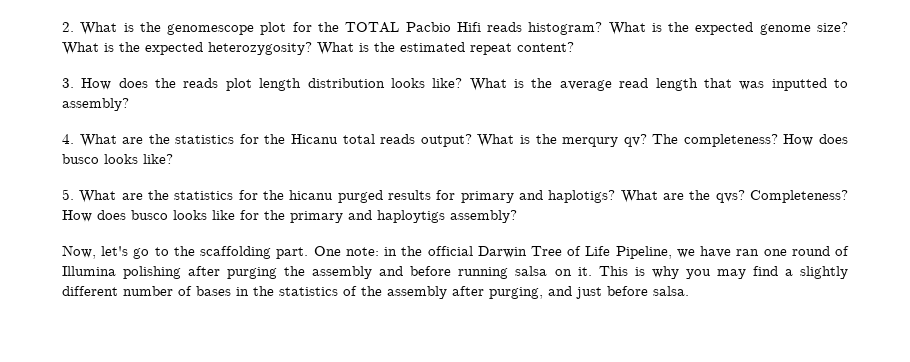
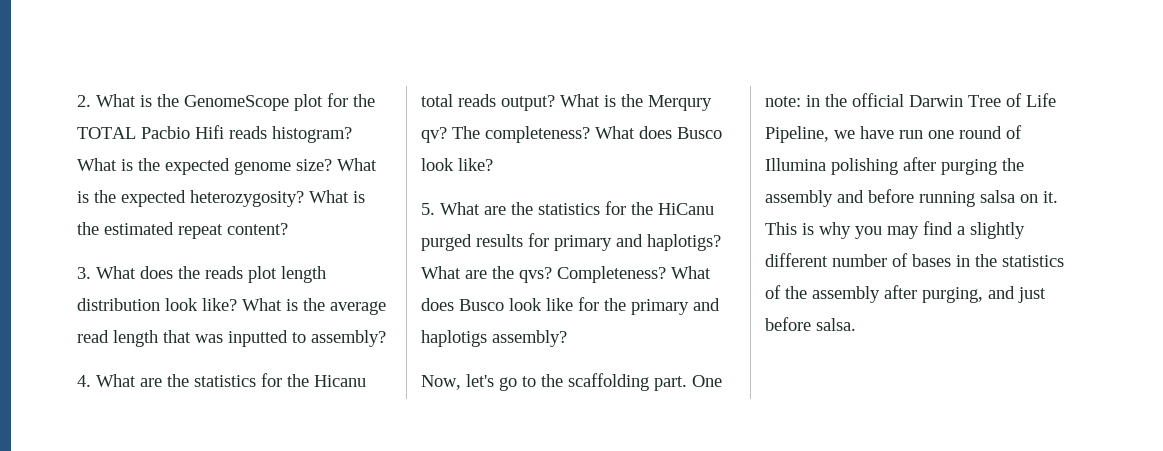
- 2. What is the genomescope plot for the TOTAL Pacbio Hifi reads histogram?
+ 2. What is the GenomeScope plot for the TOTAL Pacbio Hifi reads histogram?
- 3. How does the reads plot length distribution looks like?
+ 3. What does the reads plot length distribution look like?
- What is the merqury qv?
+ What is the Merqury qv?
- How does busco looks like?
+ What does Busco look like?
- 5. What are the statistics for the hicanu purged results for primary and haplotigs?
+ 5. What are the statistics for the HiCanu purged results for primary and haplotigs?
- How does busco looks like for the primary and haploytigs assembly?
+ What does Busco look like for the primary and haplotigs assembly?
- One note: in the official Darwin Tree of Life Pipeline, we have ran one round of Illumina polishing after purging the assembly and before running salsa on it.
+ One note: in the official Darwin Tree of Life Pipeline, we have run one round of Illumina polishing after purging the assembly and before running salsa on it.

